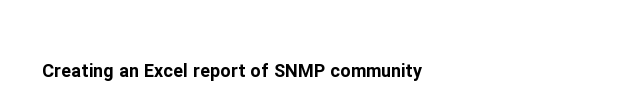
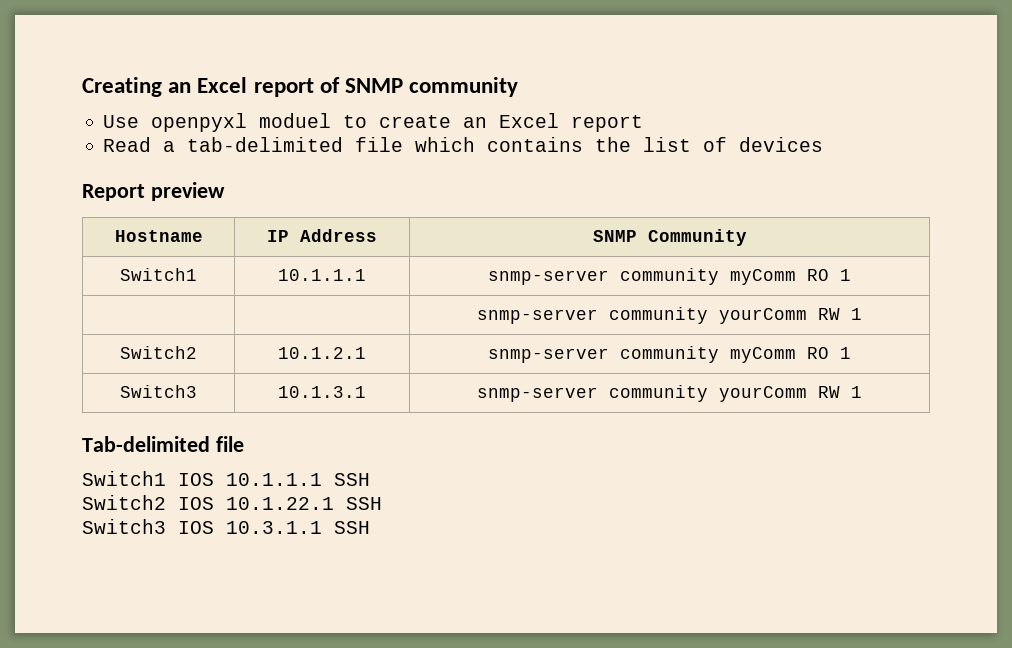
+ Use openpyxl moduel to create an Excel report
+ Read a tab-delimited file which contains the list of devices
+ Report preview
+ Hostname | IP Address | SNMP Community
+ Switch1 | 10.1.1.1 | snmp-server community myComm RO 1
+ | | snmp-server community yourComm RW 1
+ Switch2 | 10.1.2.1 | snmp-server community myComm RO 1
+ Switch3 | 10.1.3.1 | snmp-server community yourComm RW 1
+ Tab-delimited file
+ Switch1 IOS 10.1.1.1 SSH
+ Switch2 IOS 10.1.22.1 SSH
+ Switch3 IOS 10.3.1.1 SSH

